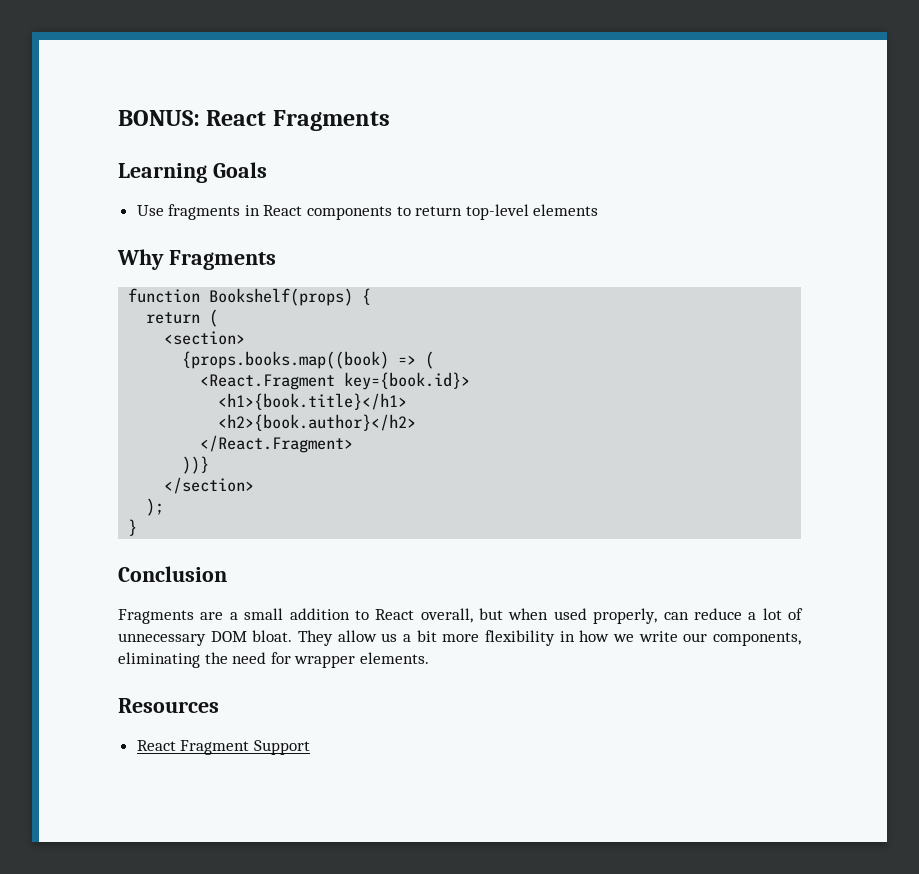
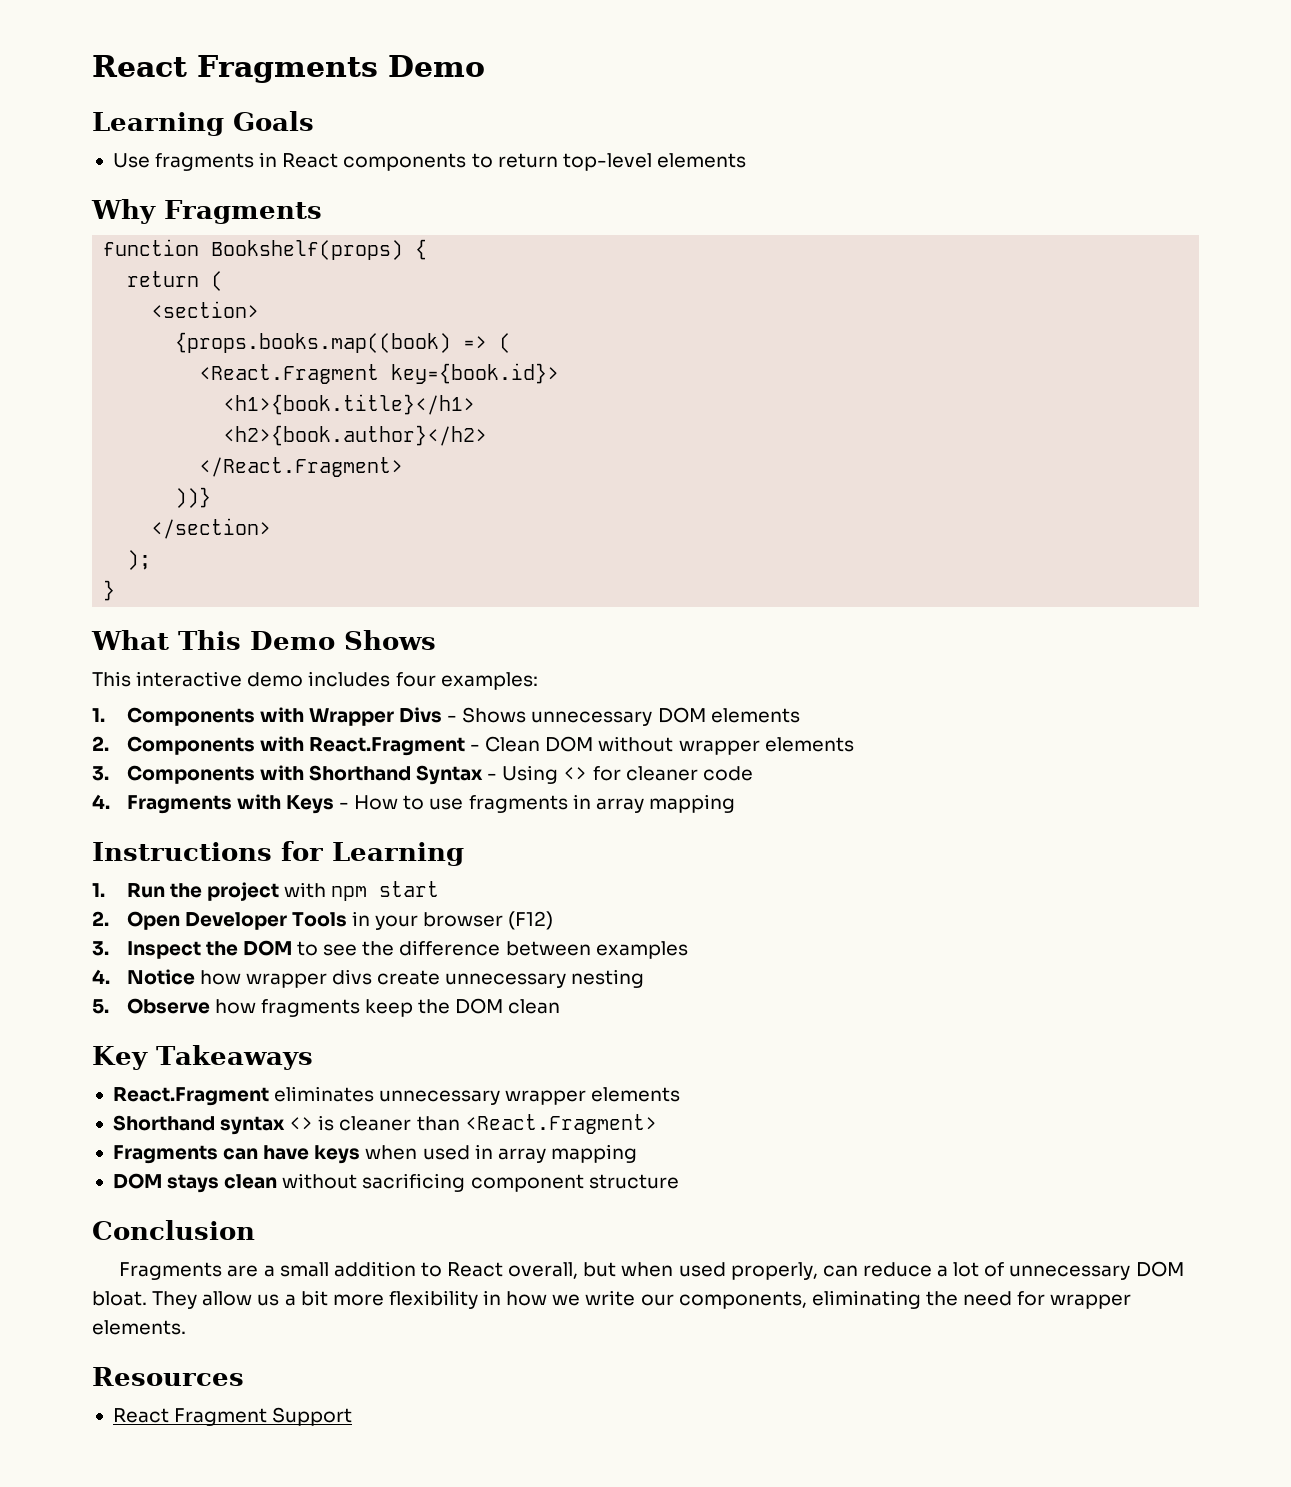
- BONUS: React Fragments
+ React Fragments Demo
+ What This Demo Shows
+ This interactive demo includes four examples:
+ 1. Components with Wrapper Divs - Shows unnecessary DOM elements
+ 2. Components with React.Fragment - Clean DOM without wrapper elements
+ 3. Components with Shorthand Syntax - Using <> for cleaner code
+ 4. Fragments with Keys - How to use fragments in array mapping
+ Instructions for Learning
+ 1. Run the project with npm start
+ 2. Open Developer Tools in your browser (F12)
+ 3. Inspect the DOM to see the difference between examples
+ 4. Notice how wrapper divs create unnecessary nesting
+ 5. Observe how fragments keep the DOM clean
+ Key Takeaways
+ React.Fragment eliminates unnecessary wrapper elements
+ Shorthand syntax <> is cleaner than <React.Fragment>
+ Fragments can have keys when used in array mapping
+ DOM stays clean without sacrificing component structure

